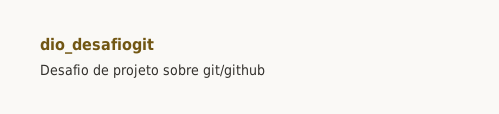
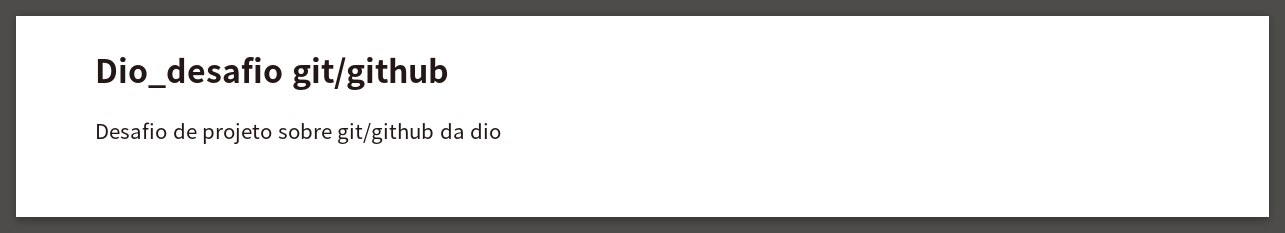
- dio_desafiogit
+ Dio_desafio git/github
- Desafio de projeto sobre git/github
+ Desafio de projeto sobre git/github da dio

